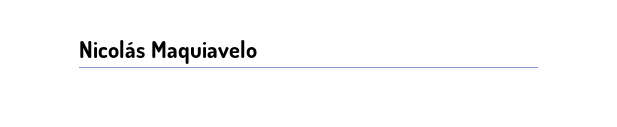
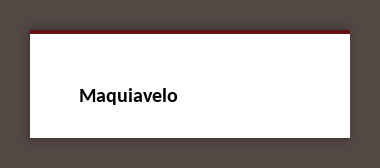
- Nicolás Maquiavelo
+ Maquiavelo

